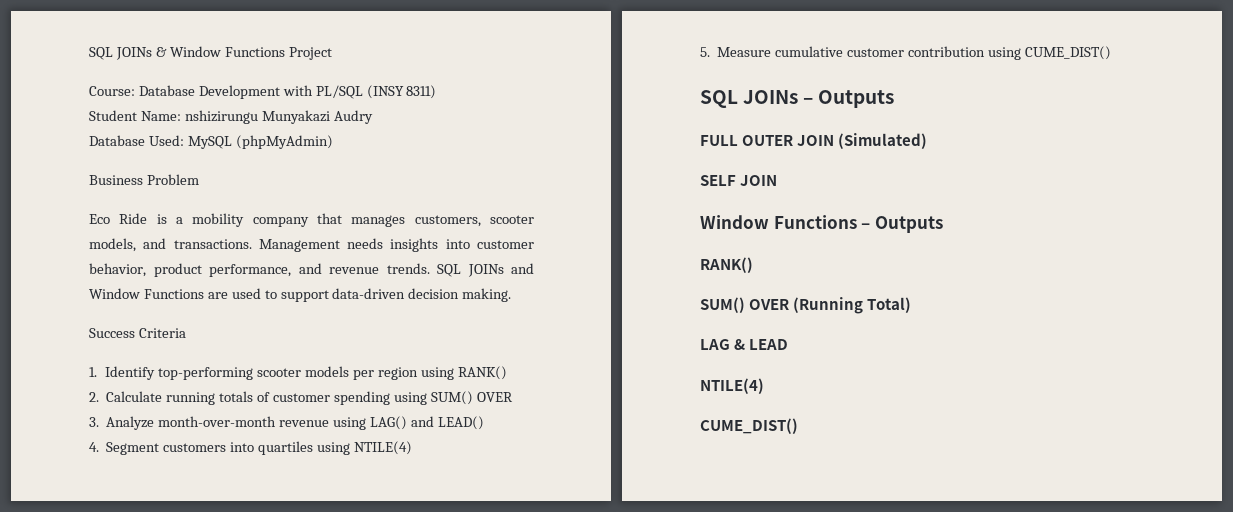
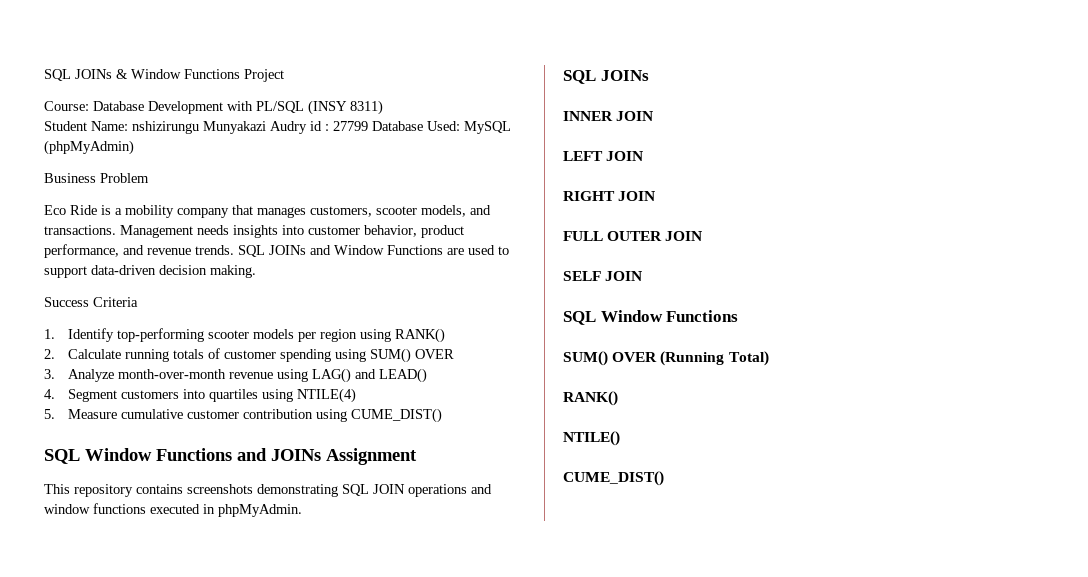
- Student Name: nshizirungu Munyakazi Audry
- Database Used: MySQL (phpMyAdmin)
+ Student Name: nshizirungu Munyakazi Audry id : 27799 Database Used: MySQL (phpMyAdmin)
- SQL JOINs – Outputs
+ SQL Window Functions and JOINs Assignment
+ This repository contains screenshots demonstrating SQL JOIN operations and window functions executed in phpMyAdmin.
+ SQL JOINs
+ INNER JOIN
+ LEFT JOIN
+ RIGHT JOIN
- FULL OUTER JOIN (Simulated)
+ FULL OUTER JOIN
  SELF JOIN
- Window Functions – Outputs
- RANK()
+ SQL Window Functions
  SUM() OVER (Running Total)
- LAG & LEAD
- NTILE(4)
+ RANK()
+ NTILE()

